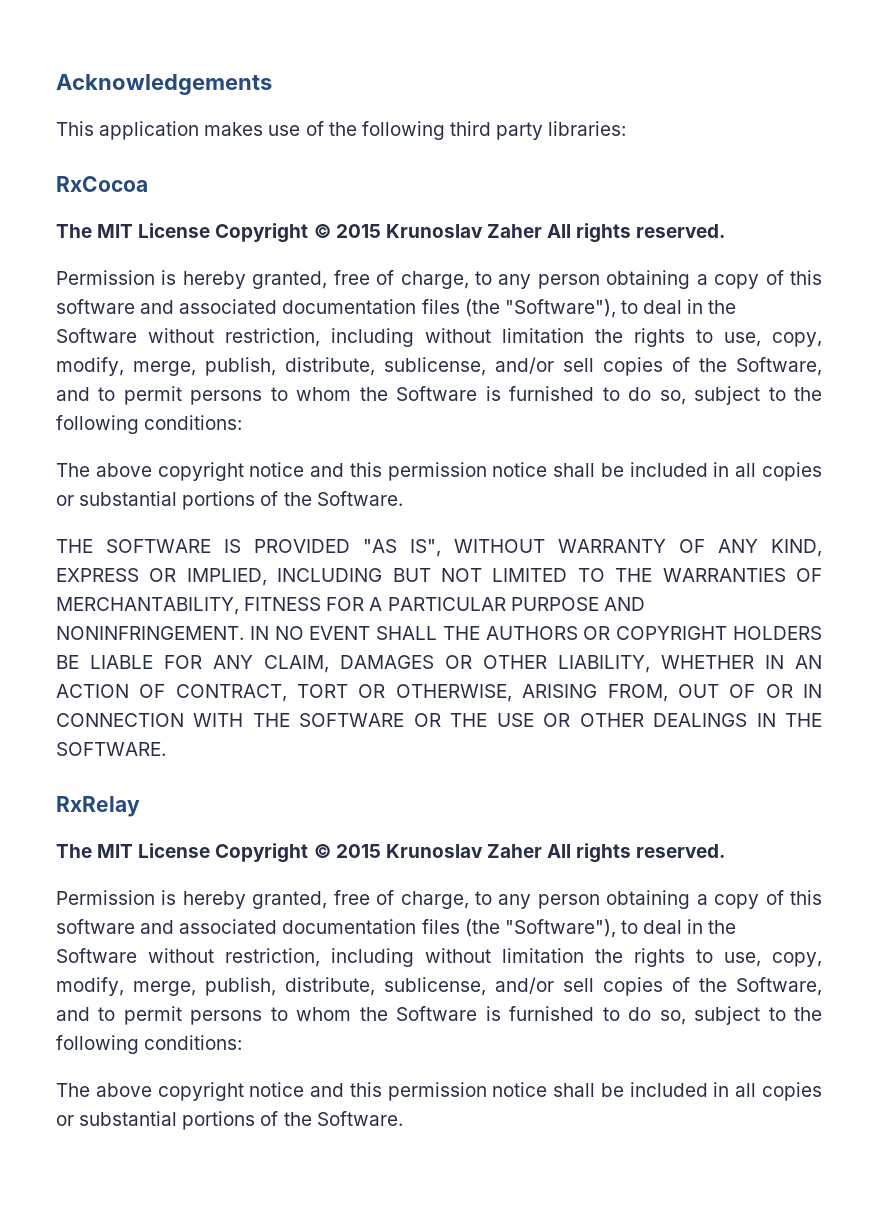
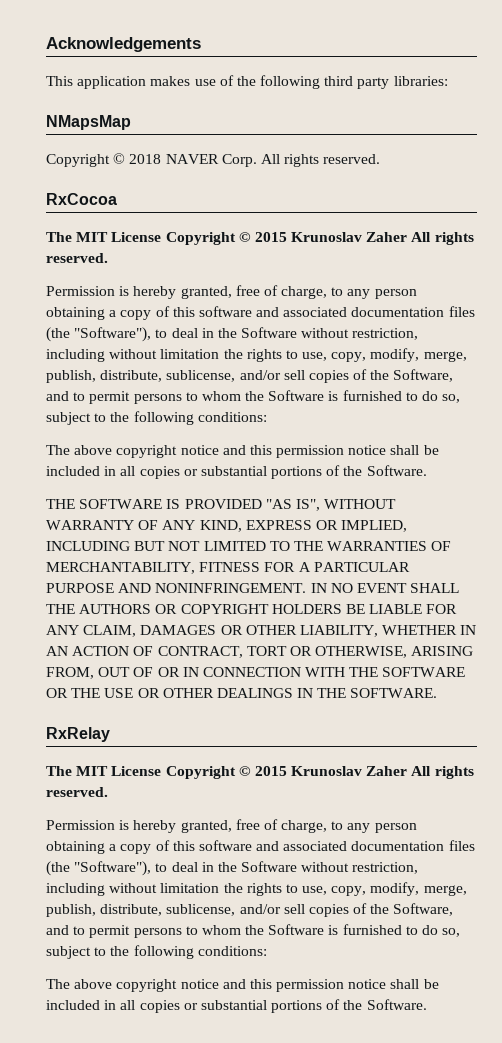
+ NMapsMap
+ Copyright © 2018 NAVER Corp. All rights reserved.

